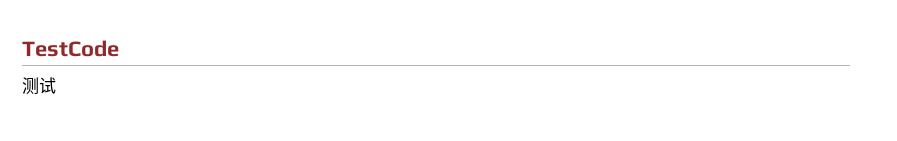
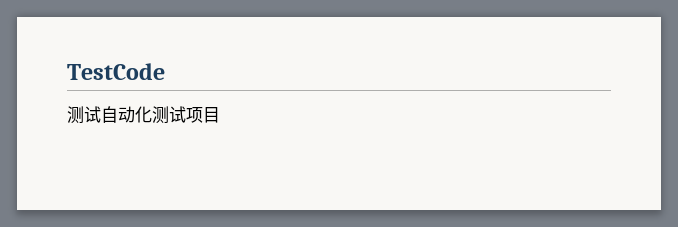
- 测试
+ 测试自动化测试项目

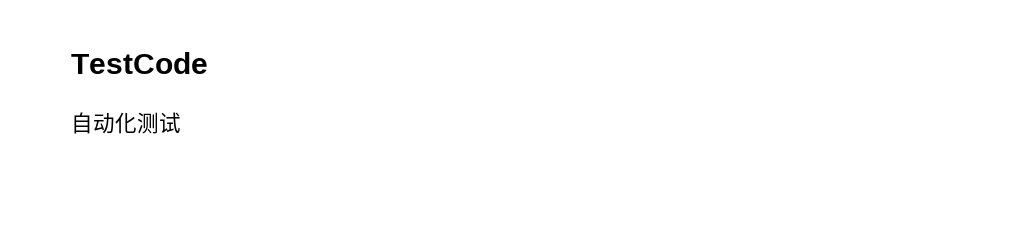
- 测试自动化测试项目
+ 自动化测试

